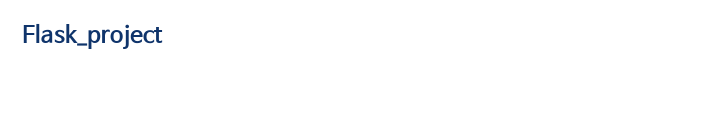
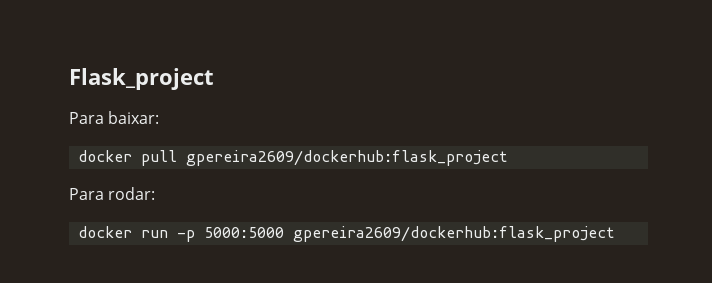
+ Para baixar:
+ docker pull gpereira2609/dockerhub:flask_project
+ Para rodar:
+ docker run -p 5000:5000 gpereira2609/dockerhub:flask_project

